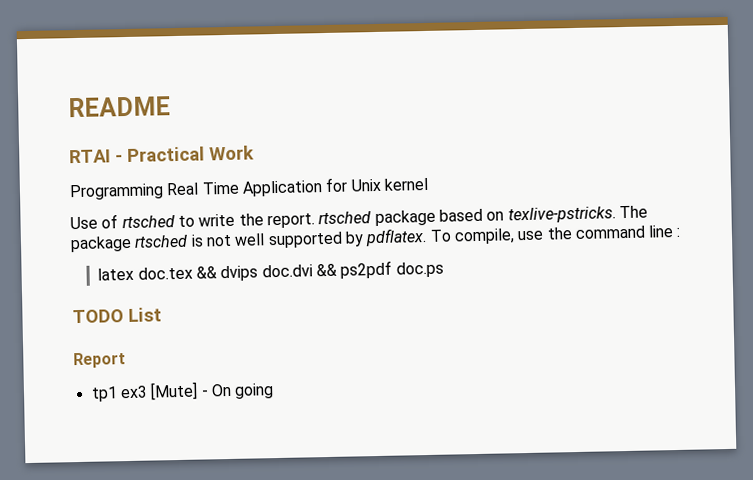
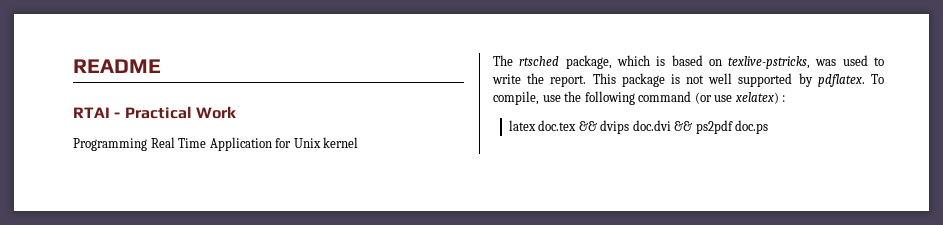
- Use of rtsched to write the report. rtsched package based on texlive-pstricks. The package rtsched is not well supported by pdflatex.
+ The rtsched package, which is based on texlive-pstricks, was used to write the report. This package is not well supported by pdflatex.
- To compile, use the command line :
+ To compile, use the following command (or use xelatex) :
- TODO List
- Report
- tp1 ex3 [Mute] - On going

